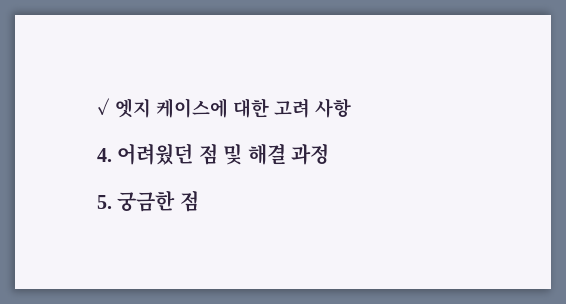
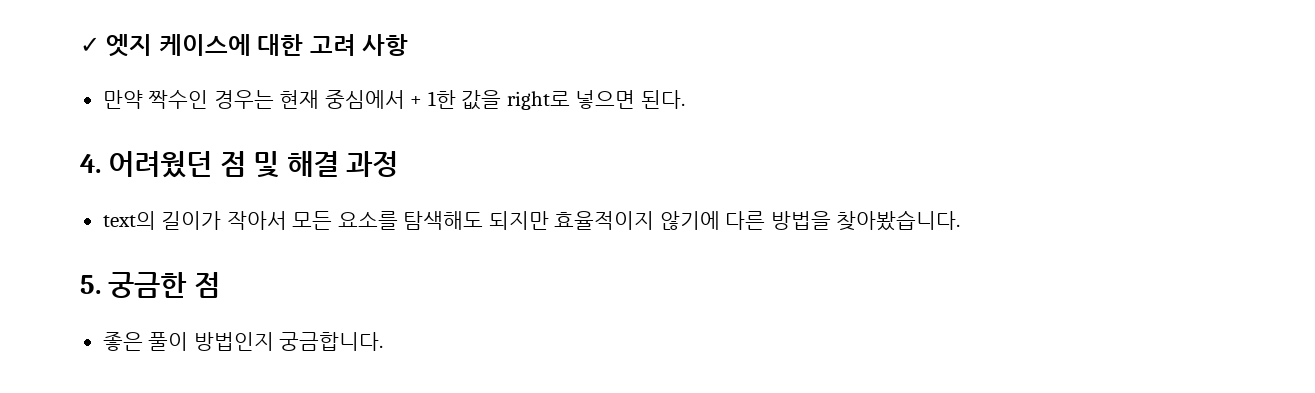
+ 만약 짝수인 경우는 현재 중심에서 + 1한 값을 right로 넣으면 된다.
+ text의 길이가 작아서 모든 요소를 탐색해도 되지만 효율적이지 않기에 다른 방법을 찾아봤습니다.
+ 좋은 풀이 방법인지 궁금합니다.

